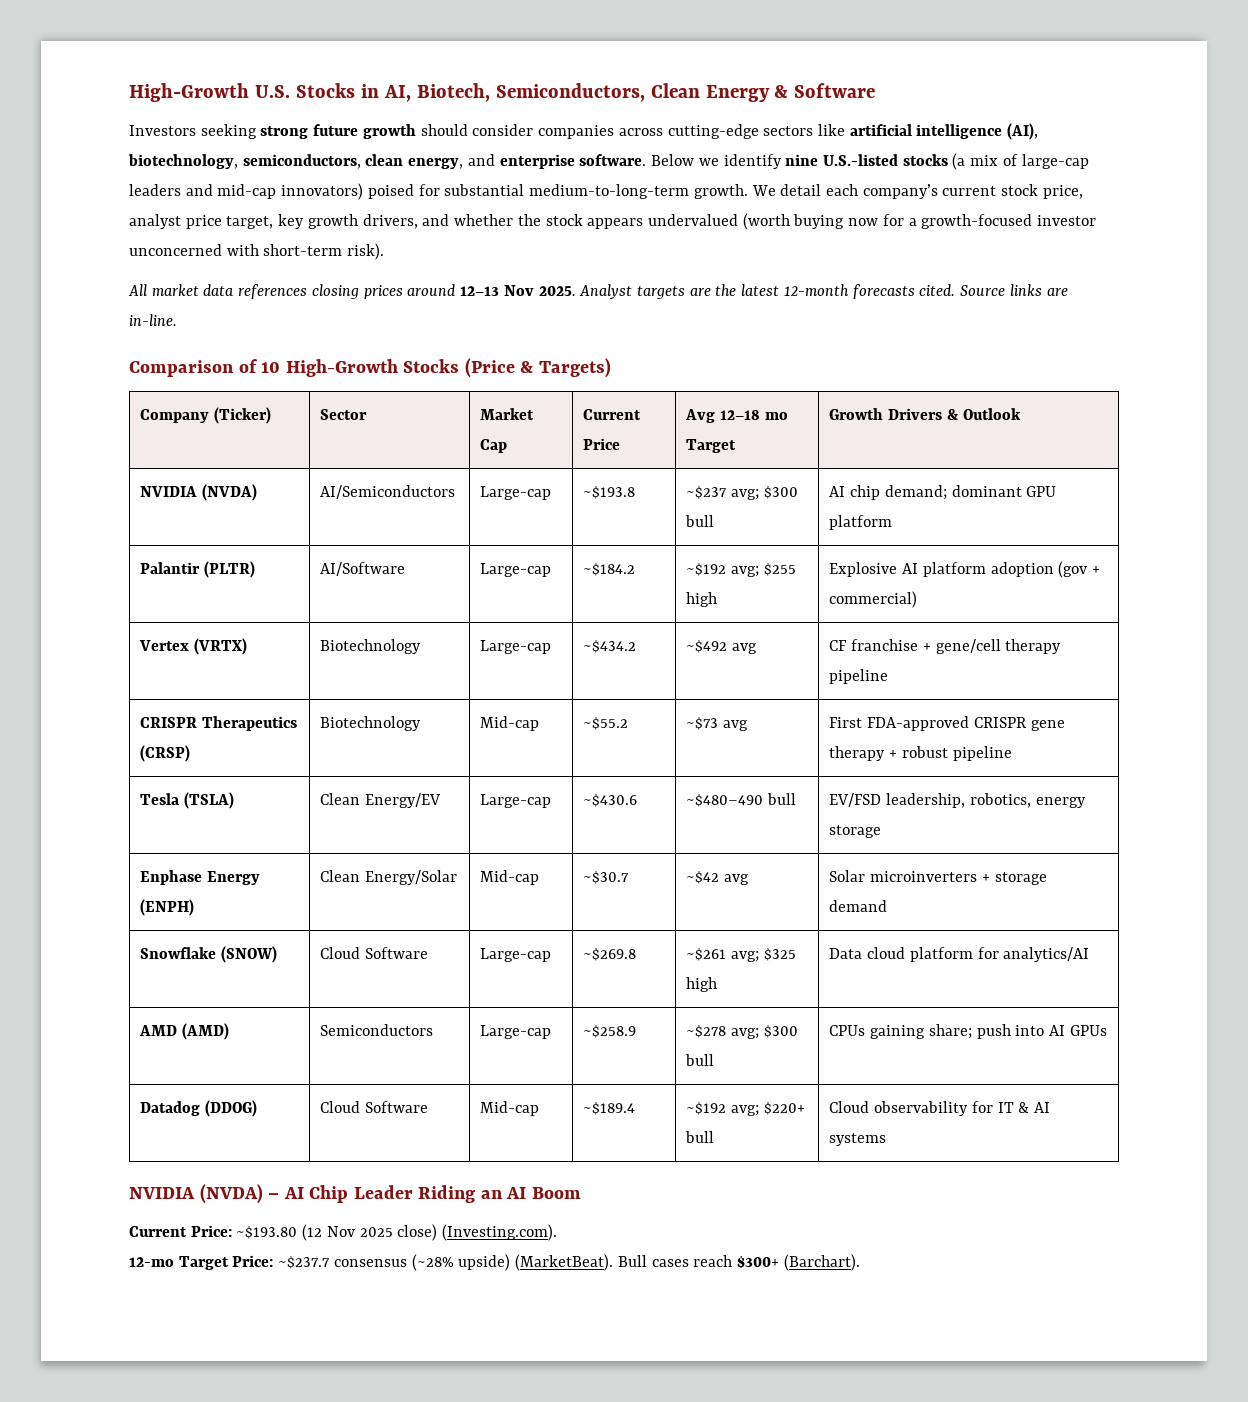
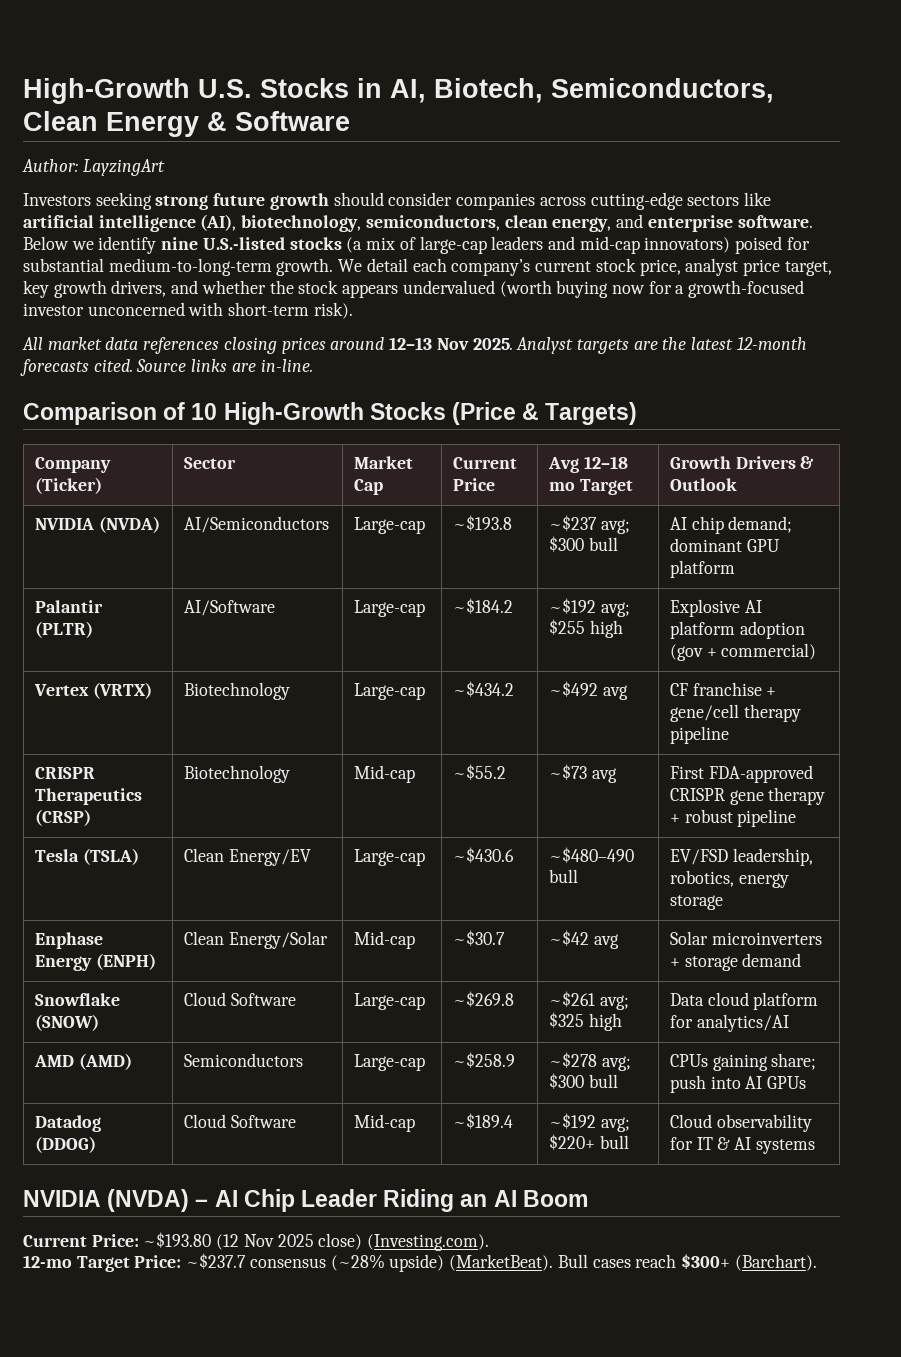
+ Author: LayzingArt

